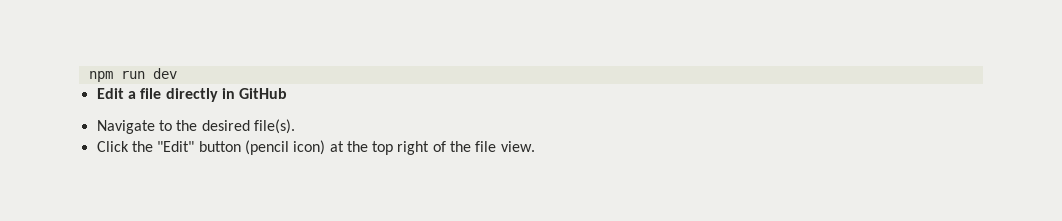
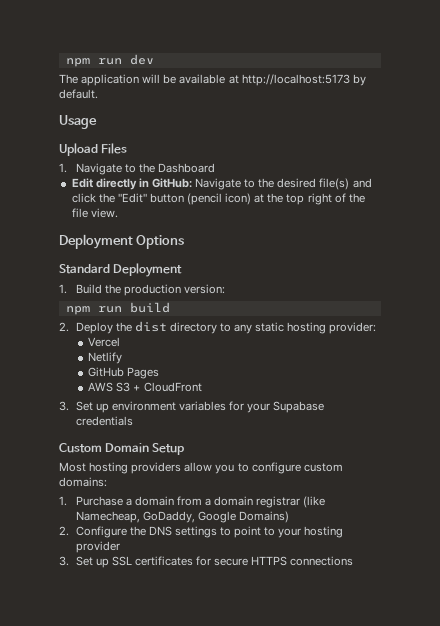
+ The application will be available at http://localhost:5173 by default.
+ Usage
+ Upload Files
+ 1. Navigate to the Dashboard
- Edit a file directly in GitHub
- Navigate to the desired file(s).
- Click the "Edit" button (pencil icon) at the top right of the file view.
+ Edit directly in GitHub: Navigate to the desired file(s) and click the "Edit" button (pencil icon) at the top right of the file view.
+ Deployment Options
+ Standard Deployment
+ 1. Build the production version:
+ npm run build
+ 2. Deploy the dist directory to any static hosting provider:
+ Vercel
+ Netlify
+ GitHub Pages
+ AWS S3 + CloudFront
+ 3. Set up environment variables for your Supabase credentials
+ Custom Domain Setup
+ Most hosting providers allow you to configure custom domains:
+ 1. Purchase a domain from a domain registrar (like Namecheap, GoDaddy, Google Domains)
+ 2. Configure the DNS settings to point to your hosting provider
+ 3. Set up SSL certificates for secure HTTPS connections

